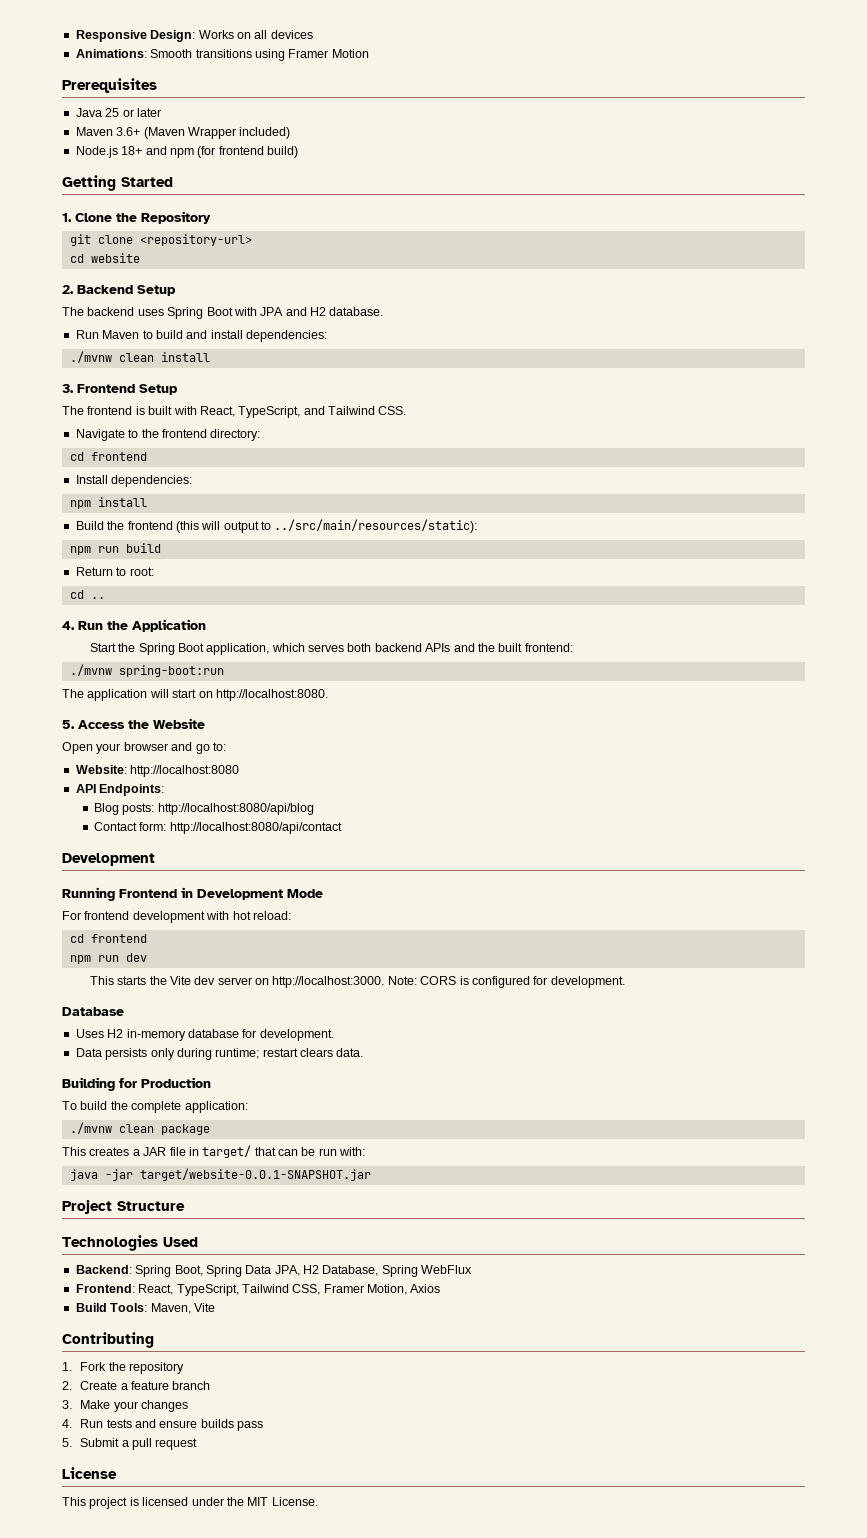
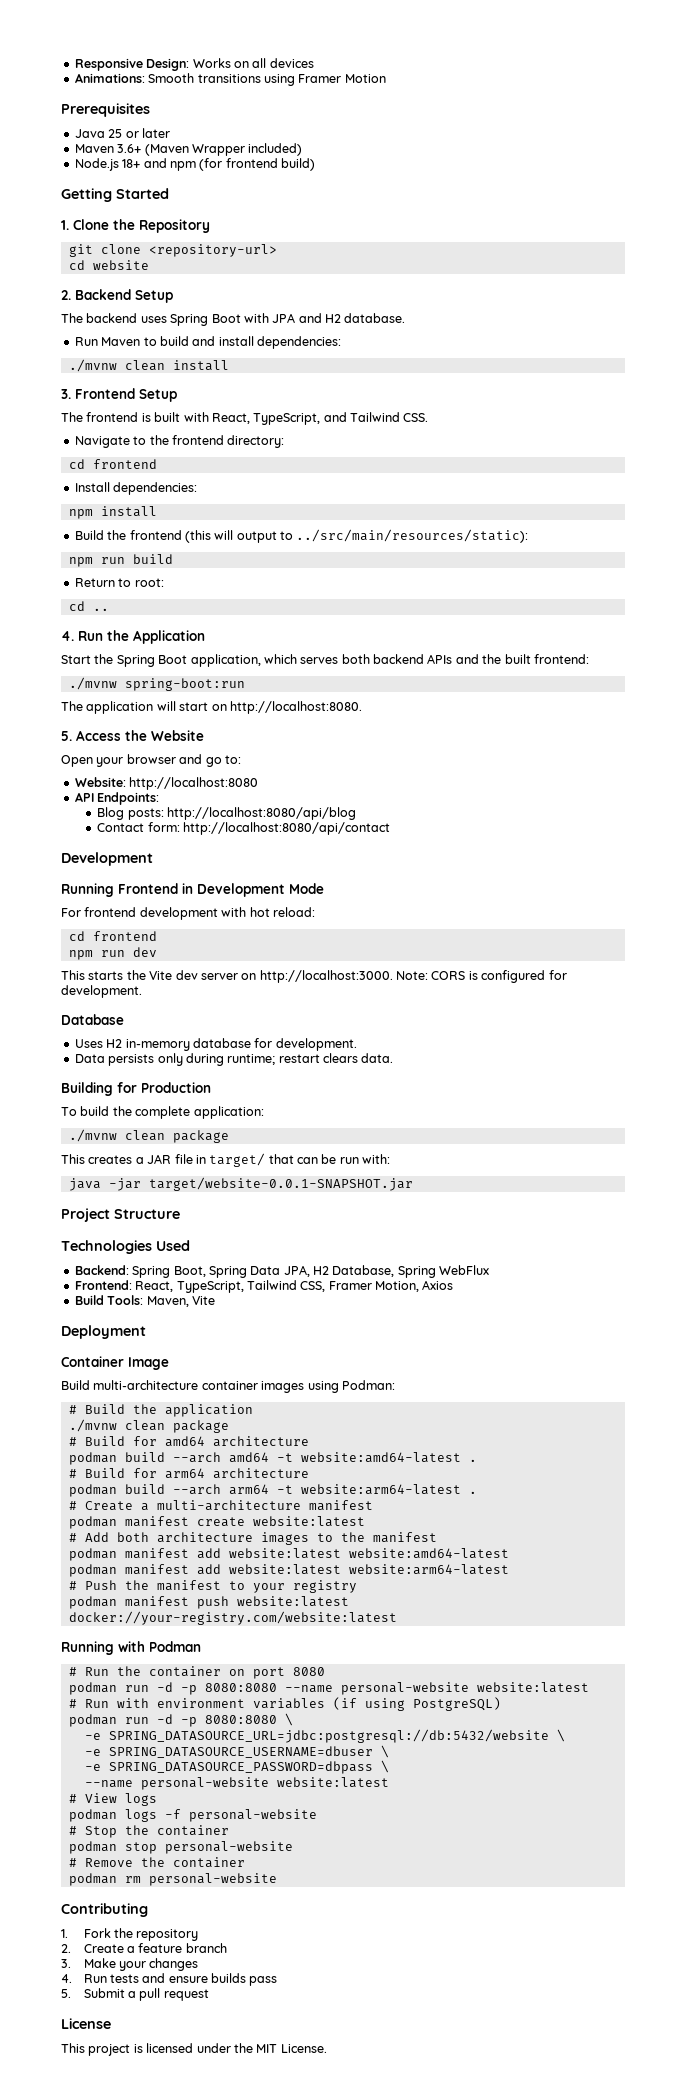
+ Deployment
+ Container Image
+ Build multi-architecture container images using Podman:
+ # Build the application
+ ./mvnw clean package
+ # Build for amd64 architecture
+ podman build --arch amd64 -t website:amd64-latest .
+ # Build for arm64 architecture
+ podman build --arch arm64 -t website:arm64-latest .
+ # Create a multi-architecture manifest
+ podman manifest create website:latest
+ # Add both architecture images to the manifest
+ podman manifest add website:latest website:amd64-latest
+ podman manifest add website:latest website:arm64-latest
+ # Push the manifest to your registry
+ podman manifest push website:latest docker://your-registry.com/website:latest
+ Running with Podman
+ # Run the container on port 8080
+ podman run -d -p 8080:8080 --name personal-website website:latest
+ # Run with environment variables (if using PostgreSQL)
+ podman run -d -p 8080:8080 \
+ -e SPRING_DATASOURCE_URL=jdbc:postgresql://db:5432/website \
+ -e SPRING_DATASOURCE_USERNAME=dbuser \
+ -e SPRING_DATASOURCE_PASSWORD=dbpass \
+ --name personal-website website:latest
+ # View logs
+ podman logs -f personal-website
+ # Stop the container
+ podman stop personal-website
+ # Remove the container
+ podman rm personal-website

